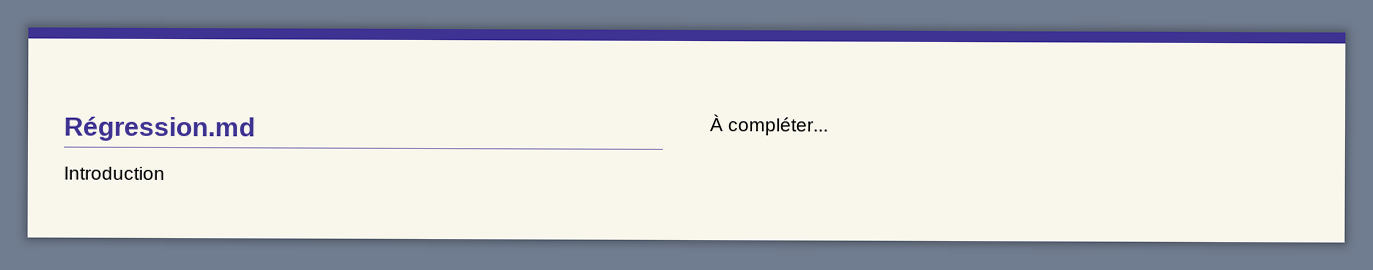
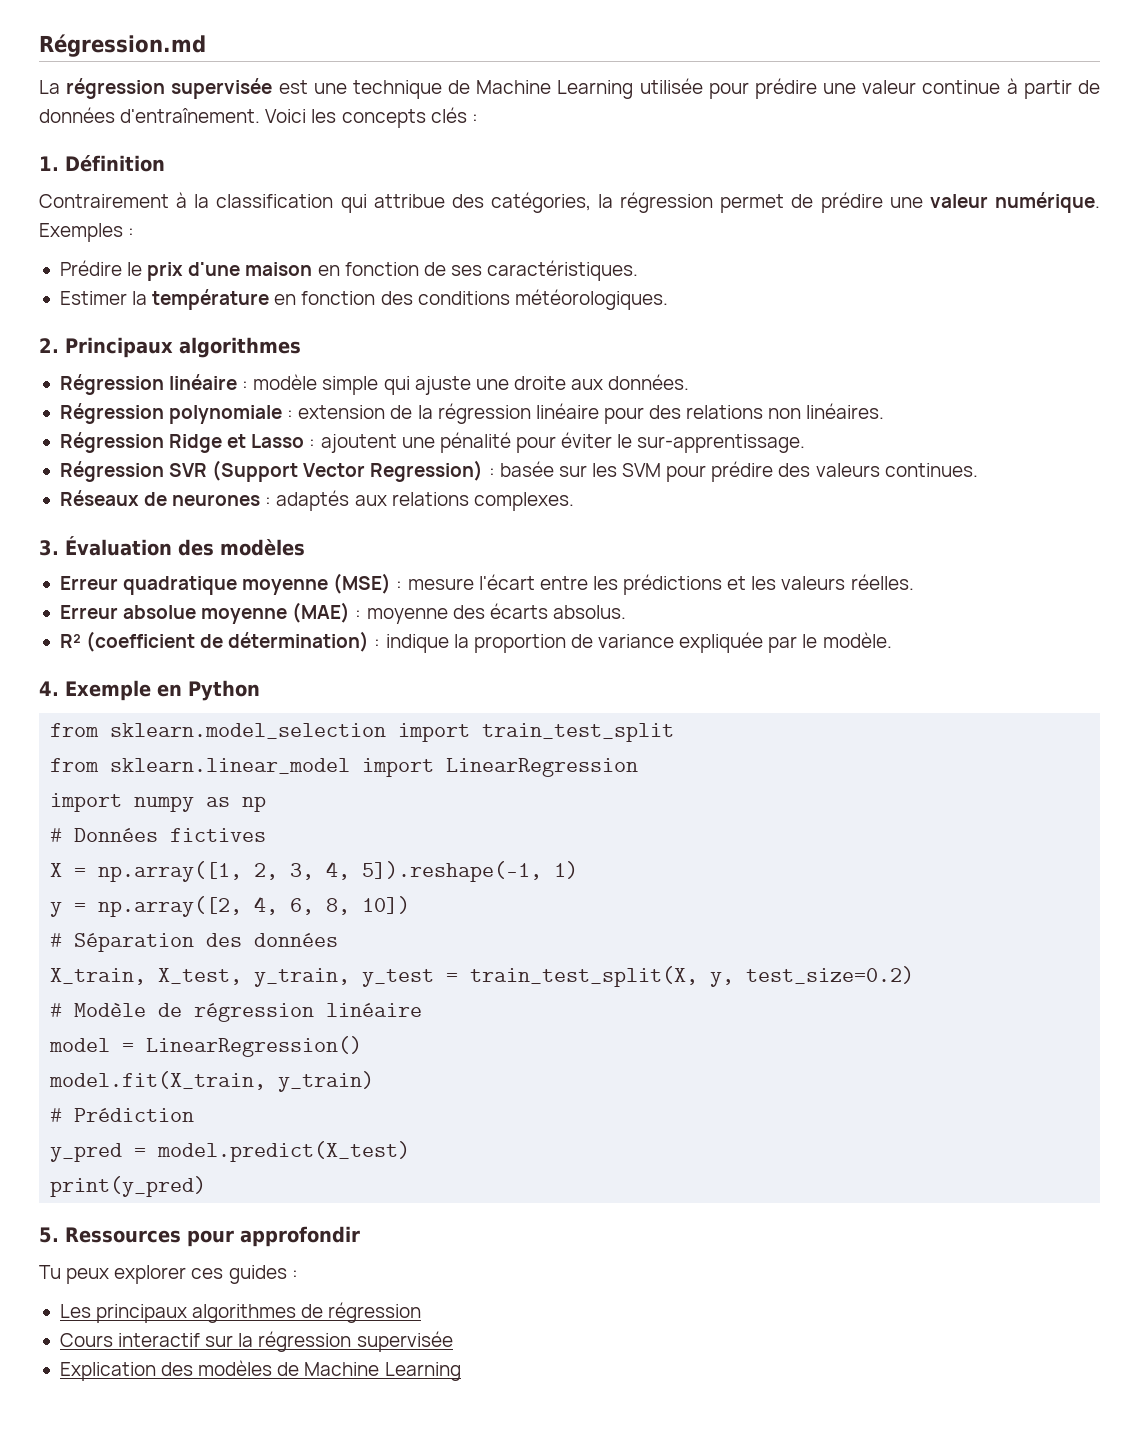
- Introduction
- À compléter...
+ La régression supervisée est une technique de Machine Learning utilisée pour prédire une valeur continue à partir de données d'entraînement. Voici les concepts clés :
+ 1. Définition
+ Contrairement à la classification qui attribue des catégories, la régression permet de prédire une valeur numérique. Exemples :
+ Prédire le prix d'une maison en fonction de ses caractéristiques.
+ Estimer la température en fonction des conditions météorologiques.
+ 2. Principaux algorithmes
+ Régression linéaire : modèle simple qui ajuste une droite aux données.
+ Régression polynomiale : extension de la régression linéaire pour des relations non linéaires.
+ Régression Ridge et Lasso : ajoutent une pénalité pour éviter le sur-apprentissage.
+ Régression SVR (Support Vector Regression) : basée sur les SVM pour prédire des valeurs continues.
+ Réseaux de neurones : adaptés aux relations complexes.
+ 3. Évaluation des modèles
+ Erreur quadratique moyenne (MSE) : mesure l'écart entre les prédictions et les valeurs réelles.
+ Erreur absolue moyenne (MAE) : moyenne des écarts absolus.
+ R² (coefficient de détermination) : indique la proportion de variance expliquée par le modèle.
+ 4. Exemple en Python
+ from sklearn.model_selection import train_test_split
+ from sklearn.linear_model import LinearRegression
+ import numpy as np
+ # Données fictives
+ X = np.array([1, 2, 3, 4, 5]).reshape(-1, 1)
+ y = np.array([2, 4, 6, 8, 10])
+ # Séparation des données
+ X_train, X_test, y_train, y_test = train_test_split(X, y, test_size=0.2)
+ # Modèle de régression linéaire
+ model = LinearRegression()
+ model.fit(X_train, y_train)
+ # Prédiction
+ y_pred = model.predict(X_test)
+ print(y_pred)
+ 5. Ressources pour approfondir
+ Tu peux explorer ces guides :
+ Les principaux algorithmes de régression
+ Cours interactif sur la régression supervisée
+ Explication des modèles de Machine Learning

